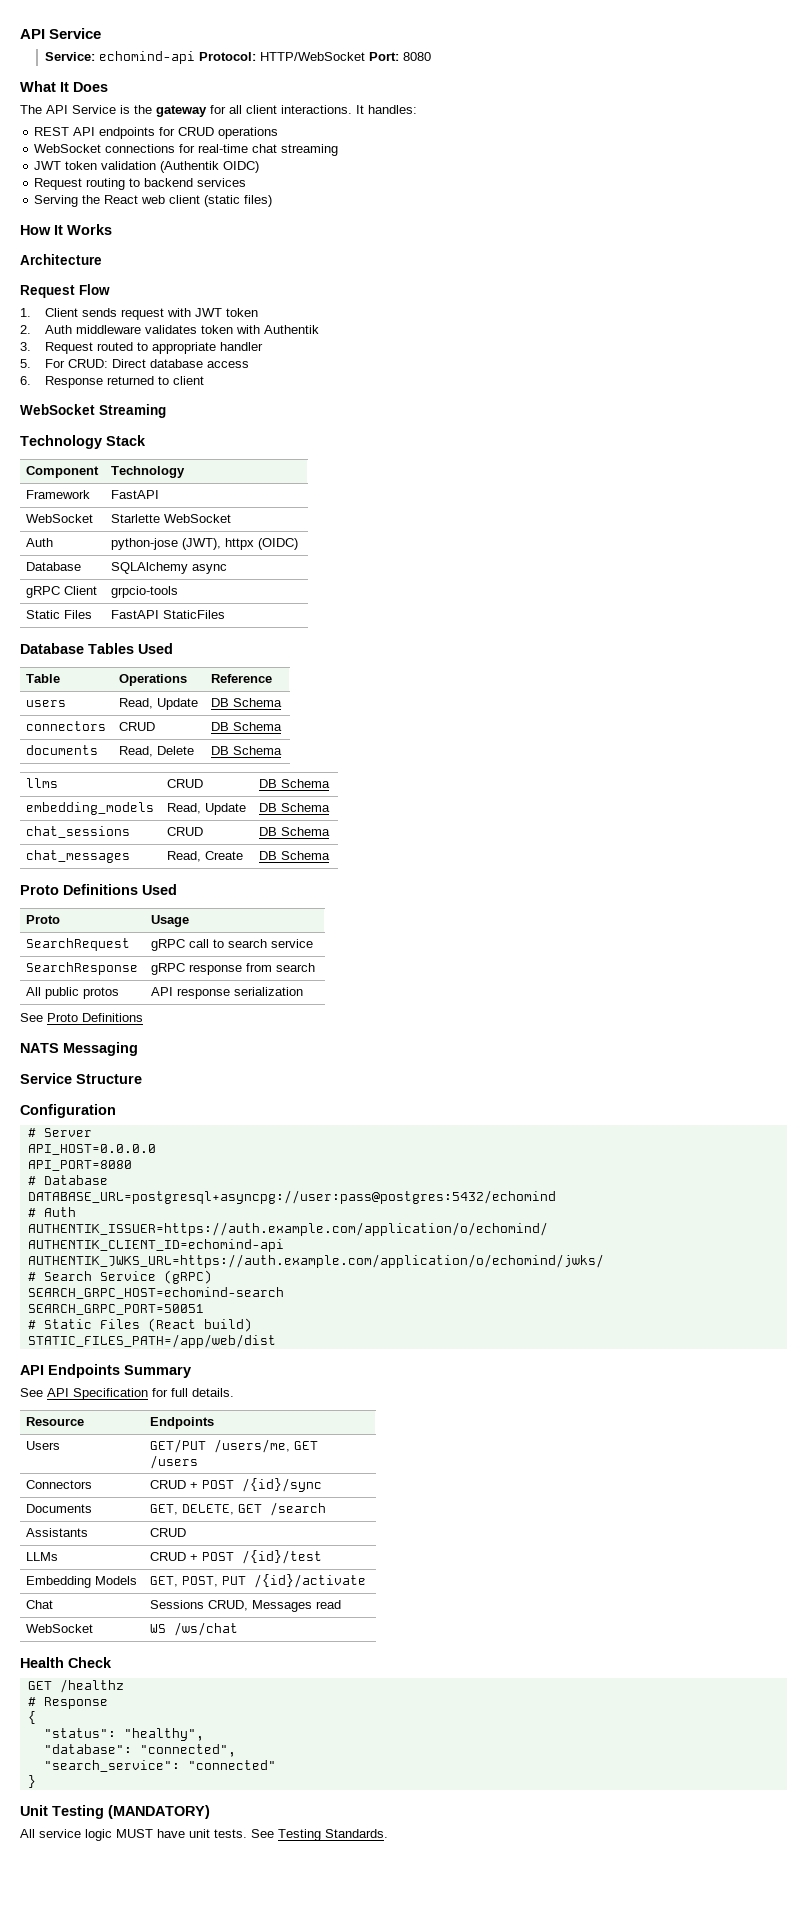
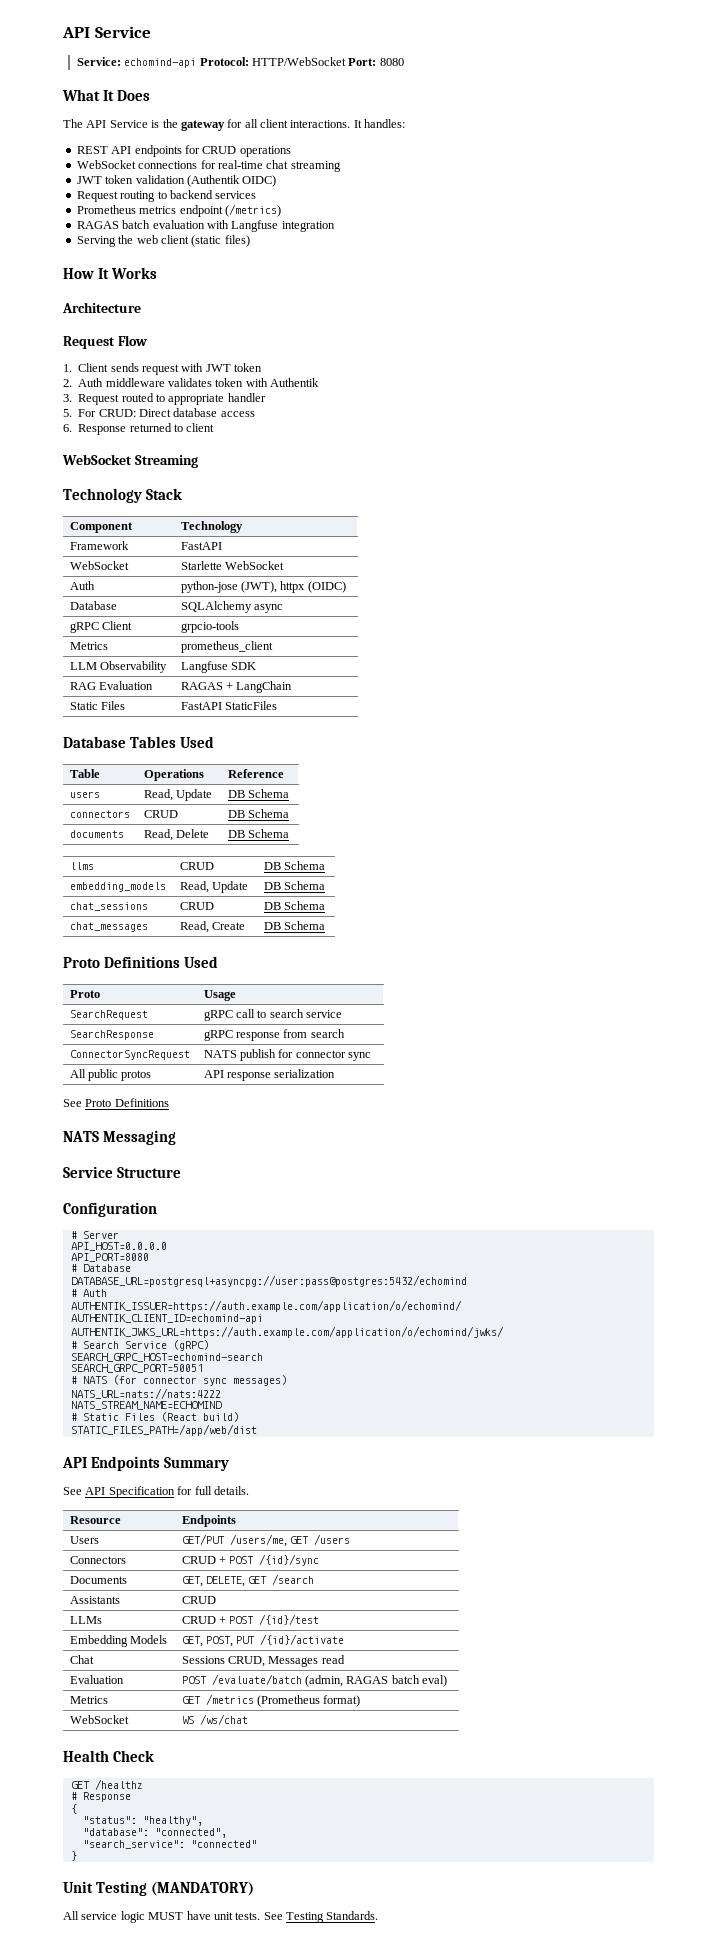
+ Prometheus metrics endpoint (/metrics)
+ RAGAS batch evaluation with Langfuse integration
- Serving the React web client (static files)
+ Serving the web client (static files)
+ Metrics | prometheus_client
+ LLM Observability | Langfuse SDK
+ RAG Evaluation | RAGAS + LangChain
+ ConnectorSyncRequest | NATS publish for connector sync
+ # NATS (for connector sync messages)
+ NATS_URL=nats://nats:4222
+ NATS_STREAM_NAME=ECHOMIND
+ Evaluation | POST /evaluate/batch (admin, RAGAS batch eval)
+ Metrics | GET /metrics (Prometheus format)

